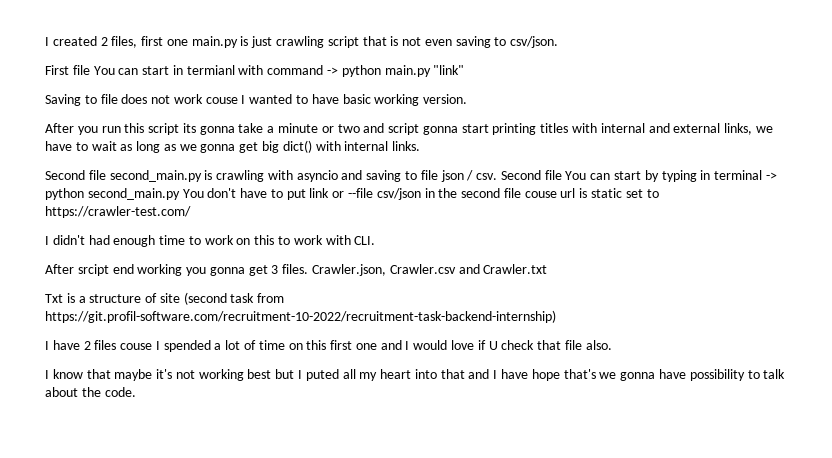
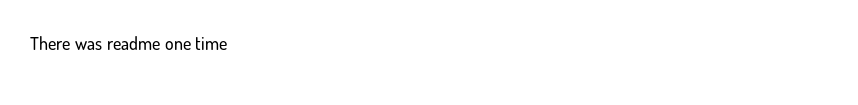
- I created 2 files, first one main.py is just crawling script that is not even saving to csv/json.
- First file You can start in termianl with command -> python main.py "link"
- Saving to file does not work couse I wanted to have basic working version.
- After you run this script its gonna take a minute or two and script gonna start printing titles with internal and external links, we have to wait as long as we gonna get big dict() with internal links.
- Second file second_main.py is crawling with asyncio and saving to file json / csv. Second file You can start by typing in terminal -> python second_main.py You don't have to put link or --file csv/json in the second file couse url is static set to https://crawler-test.com/
- I didn't had enough time to work on this to work with CLI.
- After srcipt end working you gonna get 3 files. Crawler.json, Crawler.csv and Crawler.txt
- Txt is a structure of site (second task from https://git.profil-software.com/recruitment-10-2022/recruitment-task-backend-internship)
- I have 2 files couse I spended a lot of time on this first one and I would love if U check that file also.
- I know that maybe it's not working best but I puted all my heart into that and I have hope that's we gonna have possibility to talk about the code.
+ There was readme one time

